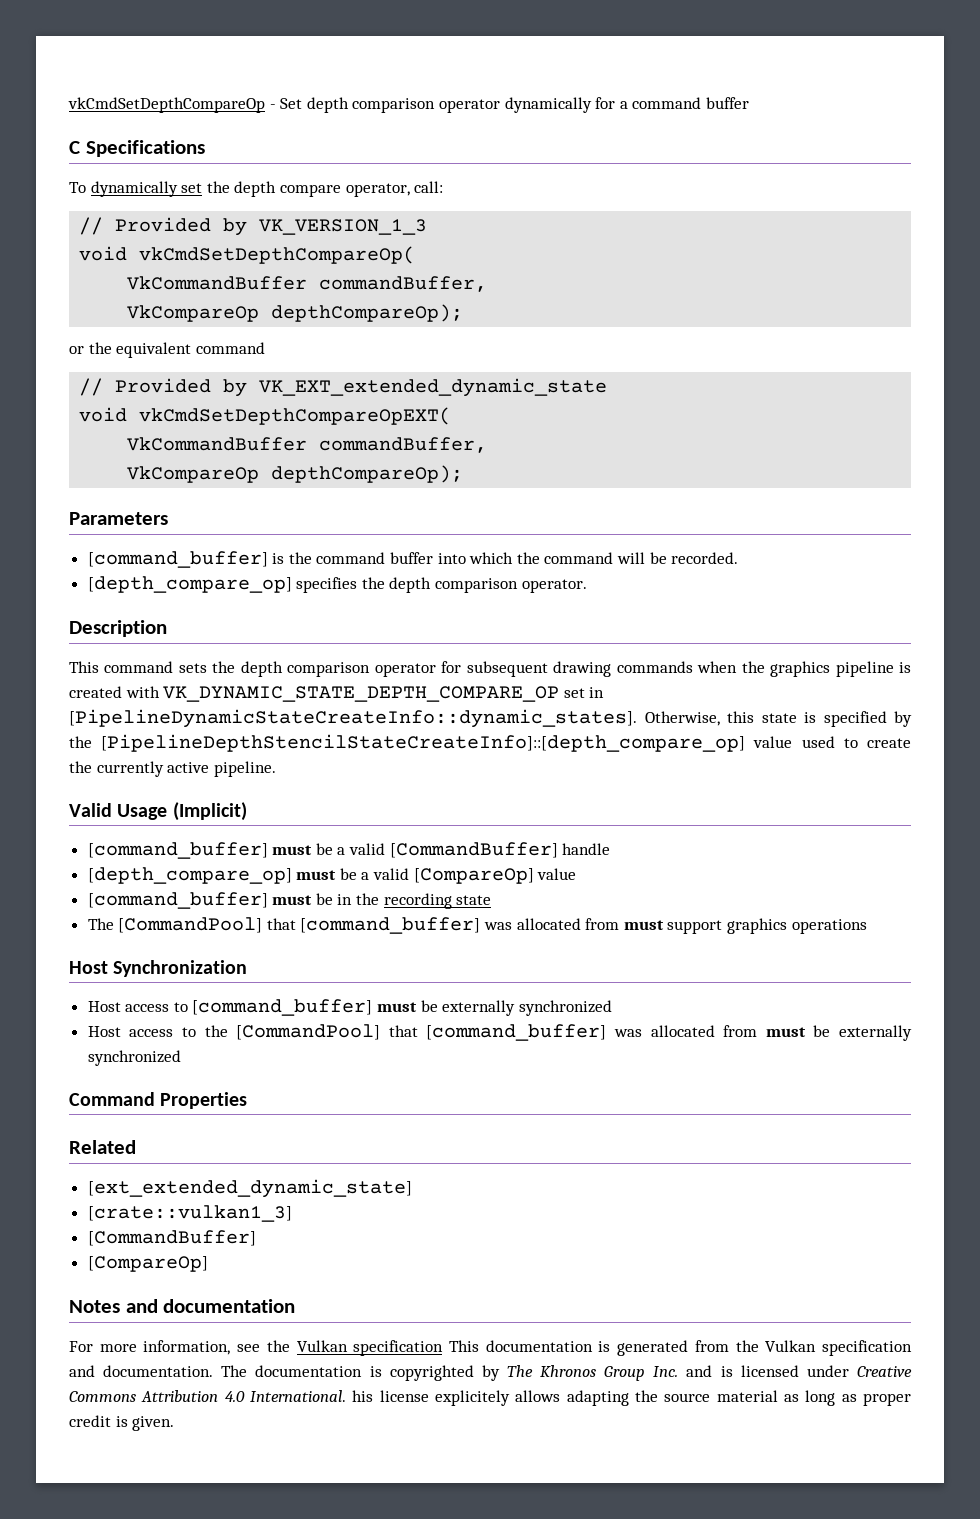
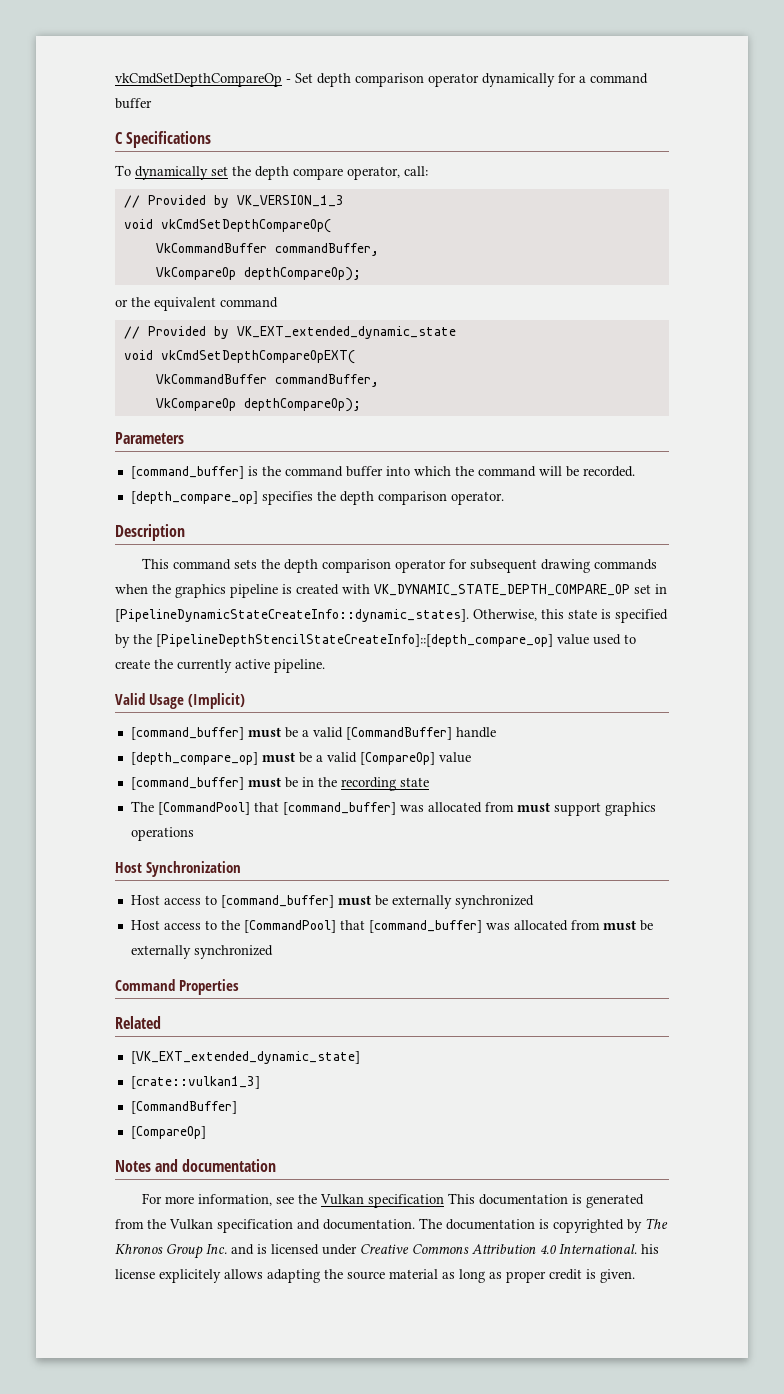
- [ext_extended_dynamic_state]
+ [VK_EXT_extended_dynamic_state]

